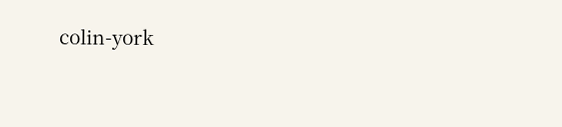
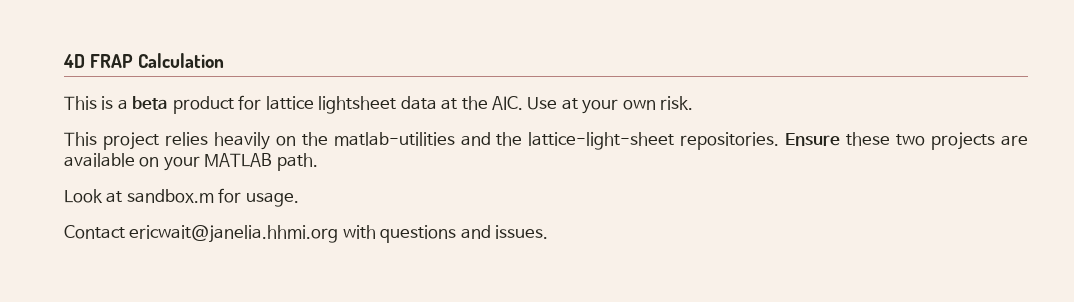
- colin-york
+ 4D FRAP Calculation
+ This is a beta product for lattice lightsheet data at the AIC. Use at your own risk.
+ This project relies heavily on the matlab-utilities and the lattice-light-sheet repositories. Ensure these two projects are available on your MATLAB path.
+ Look at sandbox.m for usage.
+ Contact ericwait@janelia.hhmi.org with questions and issues.

